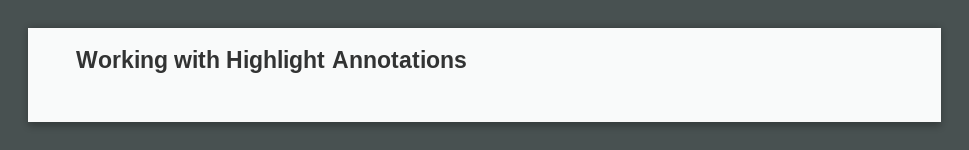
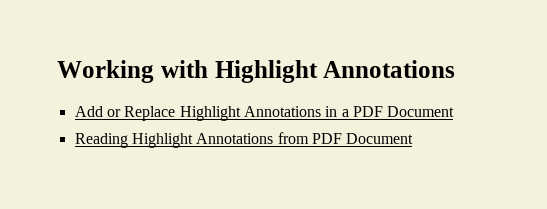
+ Add or Replace Highlight Annotations in a PDF Document
+ Reading Highlight Annotations from PDF Document

